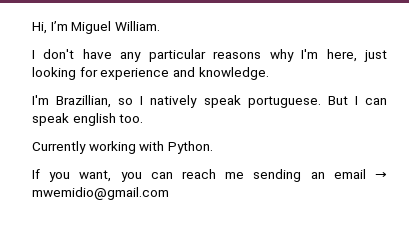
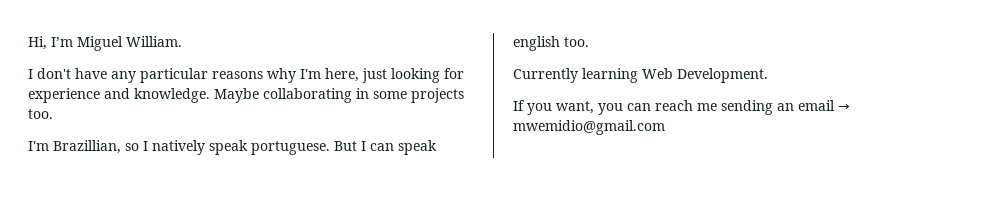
+ Maybe collaborating in some projects too.
- Currently working with Python.
+ Currently learning Web Development.

